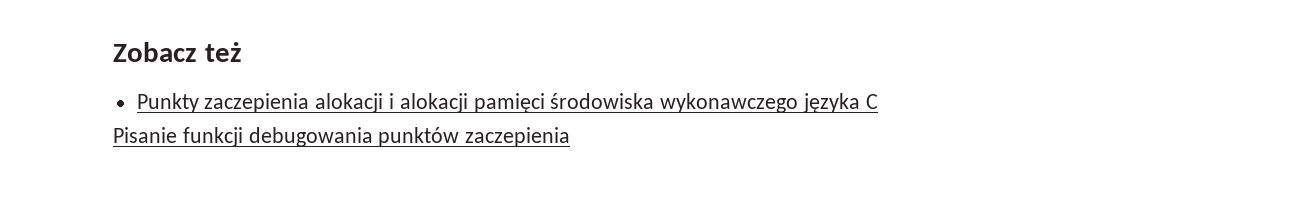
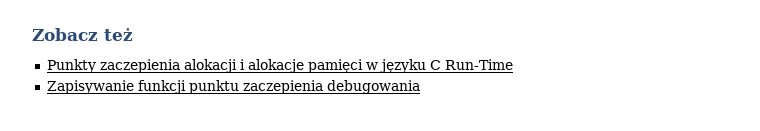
- Punkty zaczepienia alokacji i alokacji pamięci środowiska wykonawczego języka C
- Pisanie funkcji debugowania punktów zaczepienia
+ Punkty zaczepienia alokacji i alokacje pamięci w języku C Run-Time
+ Zapisywanie funkcji punktu zaczepienia debugowania

